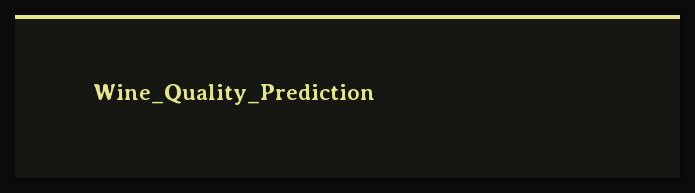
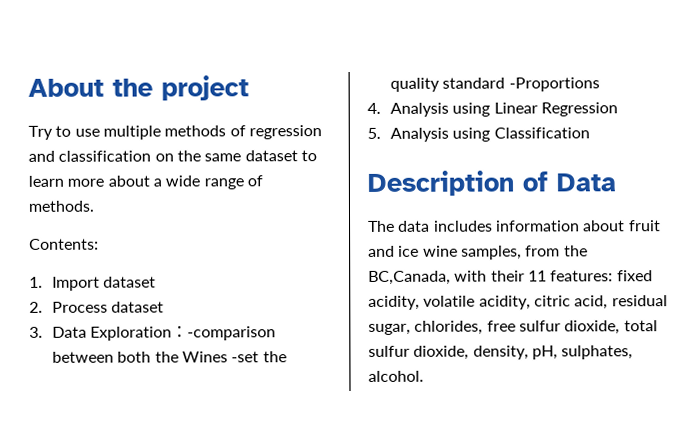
- Wine_Quality_Prediction
+ About the project
+ Try to use multiple methods of regression and classification on the same dataset to learn more about a wide range of methods.
+ Contents:
+ 1. Import dataset
+ 2. Process dataset
+ 3. Data Exploration：-comparison between both the Wines -set the quality standard -Proportions
+ 4. Analysis using Linear Regression
+ 5. Analysis using Classification
+ Description of Data
+ The data includes information about fruit and ice wine samples, from the BC,Canada, with their 11 features: fixed acidity, volatile acidity, citric acid, residual sugar, chlorides, free sulfur dioxide, total sulfur dioxide, density, pH, sulphates, alcohol.

